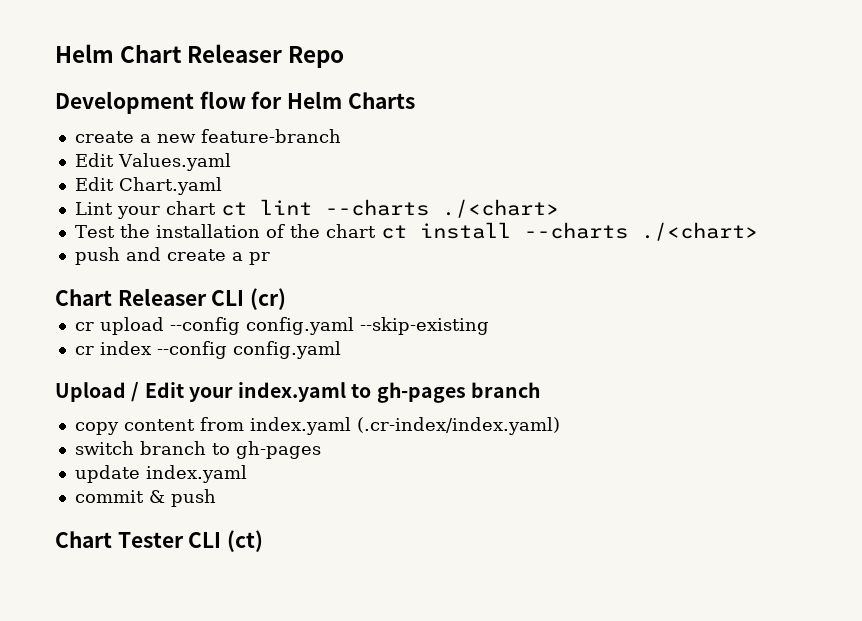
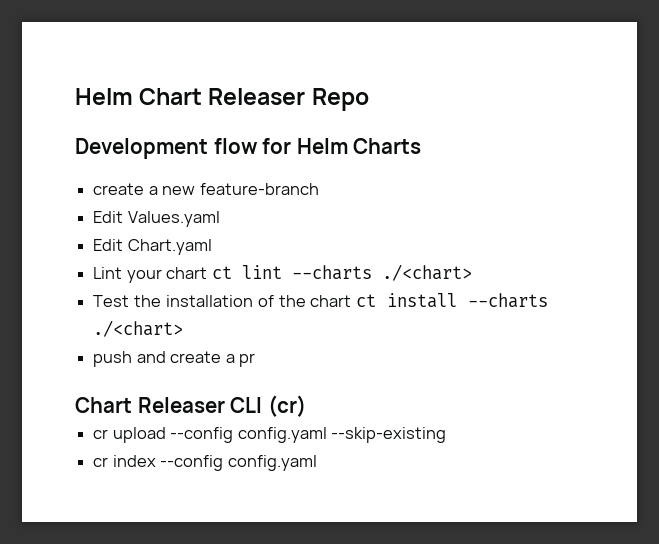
- Upload / Edit your index.yaml to gh-pages branch
- copy content from index.yaml (.cr-index/index.yaml)
- switch branch to gh-pages
- update index.yaml
- commit & push
- Chart Tester CLI (ct)

